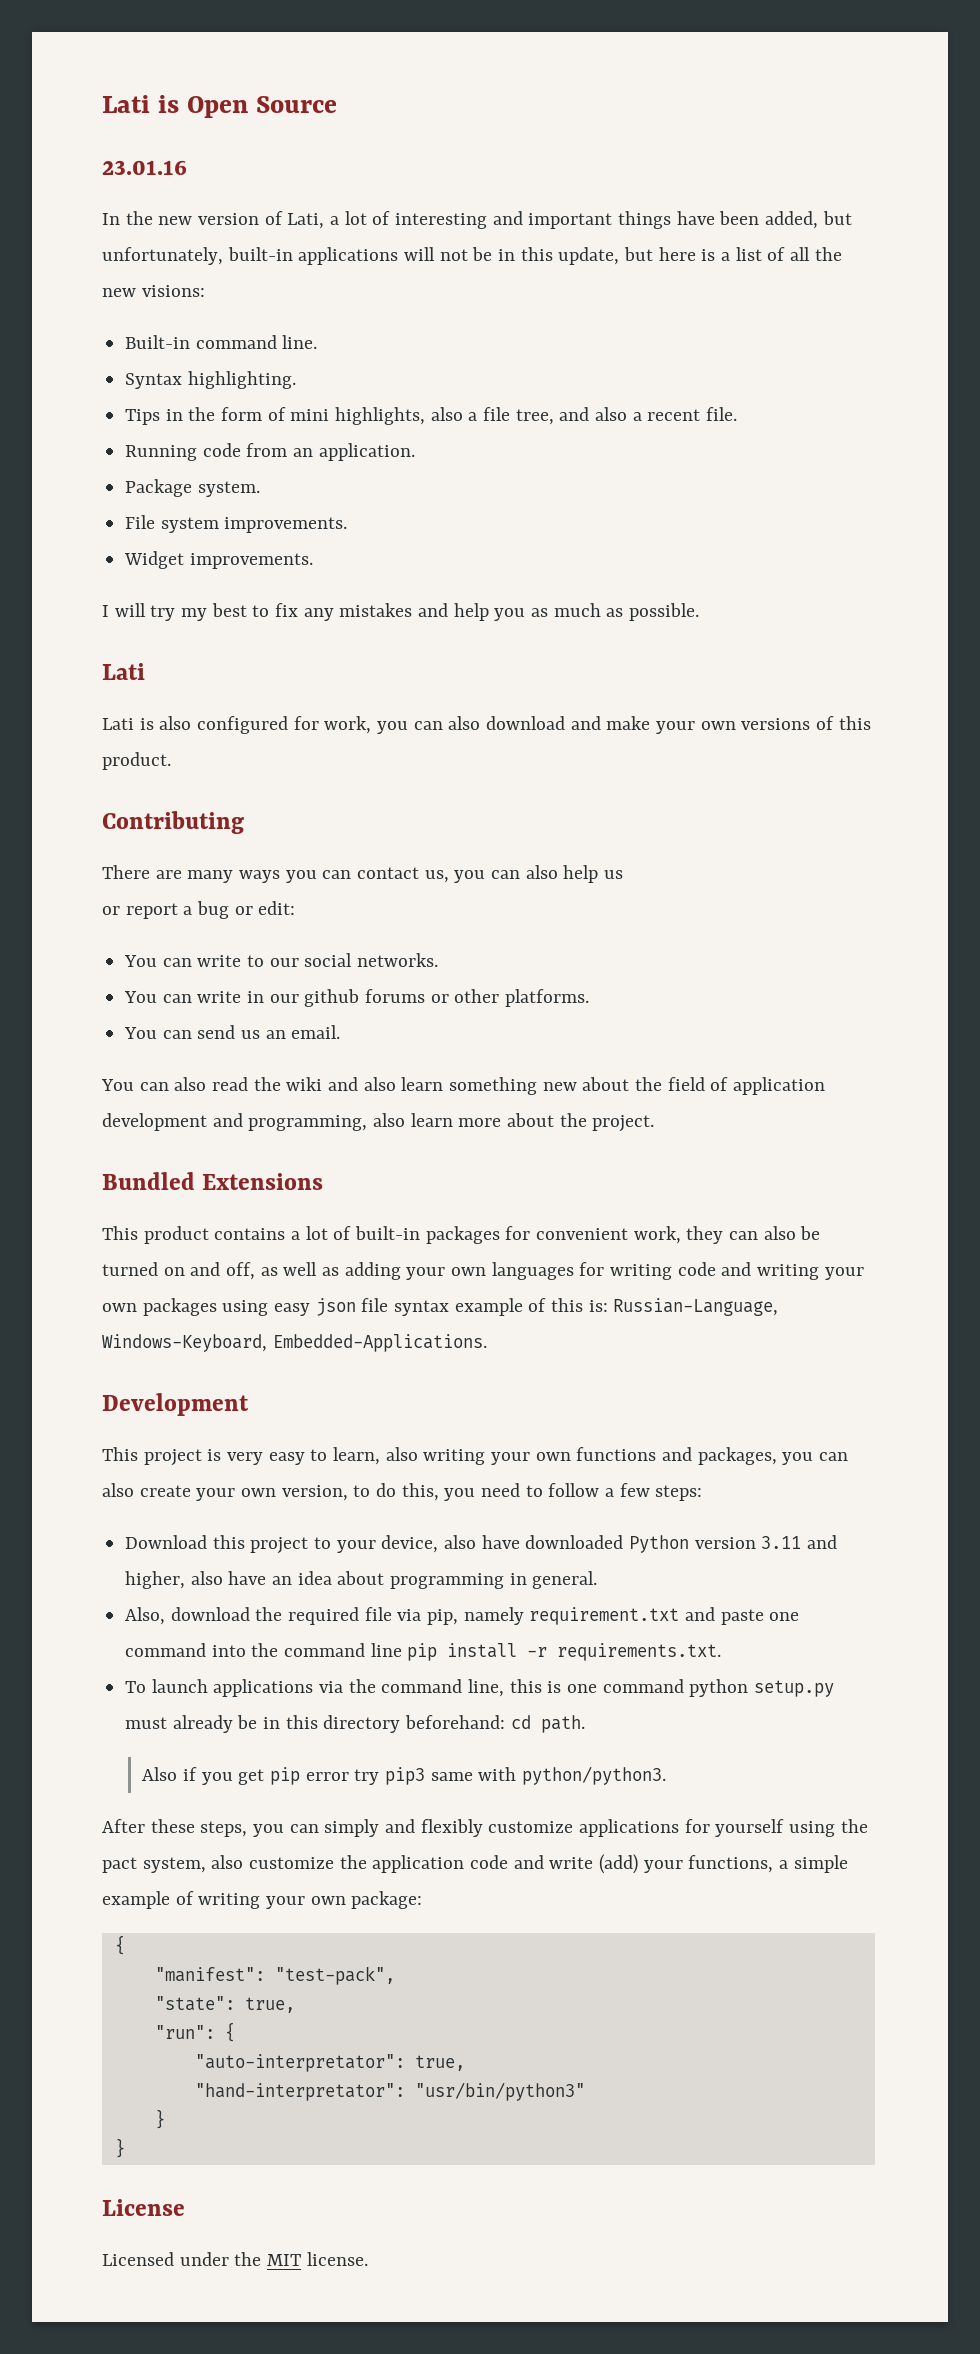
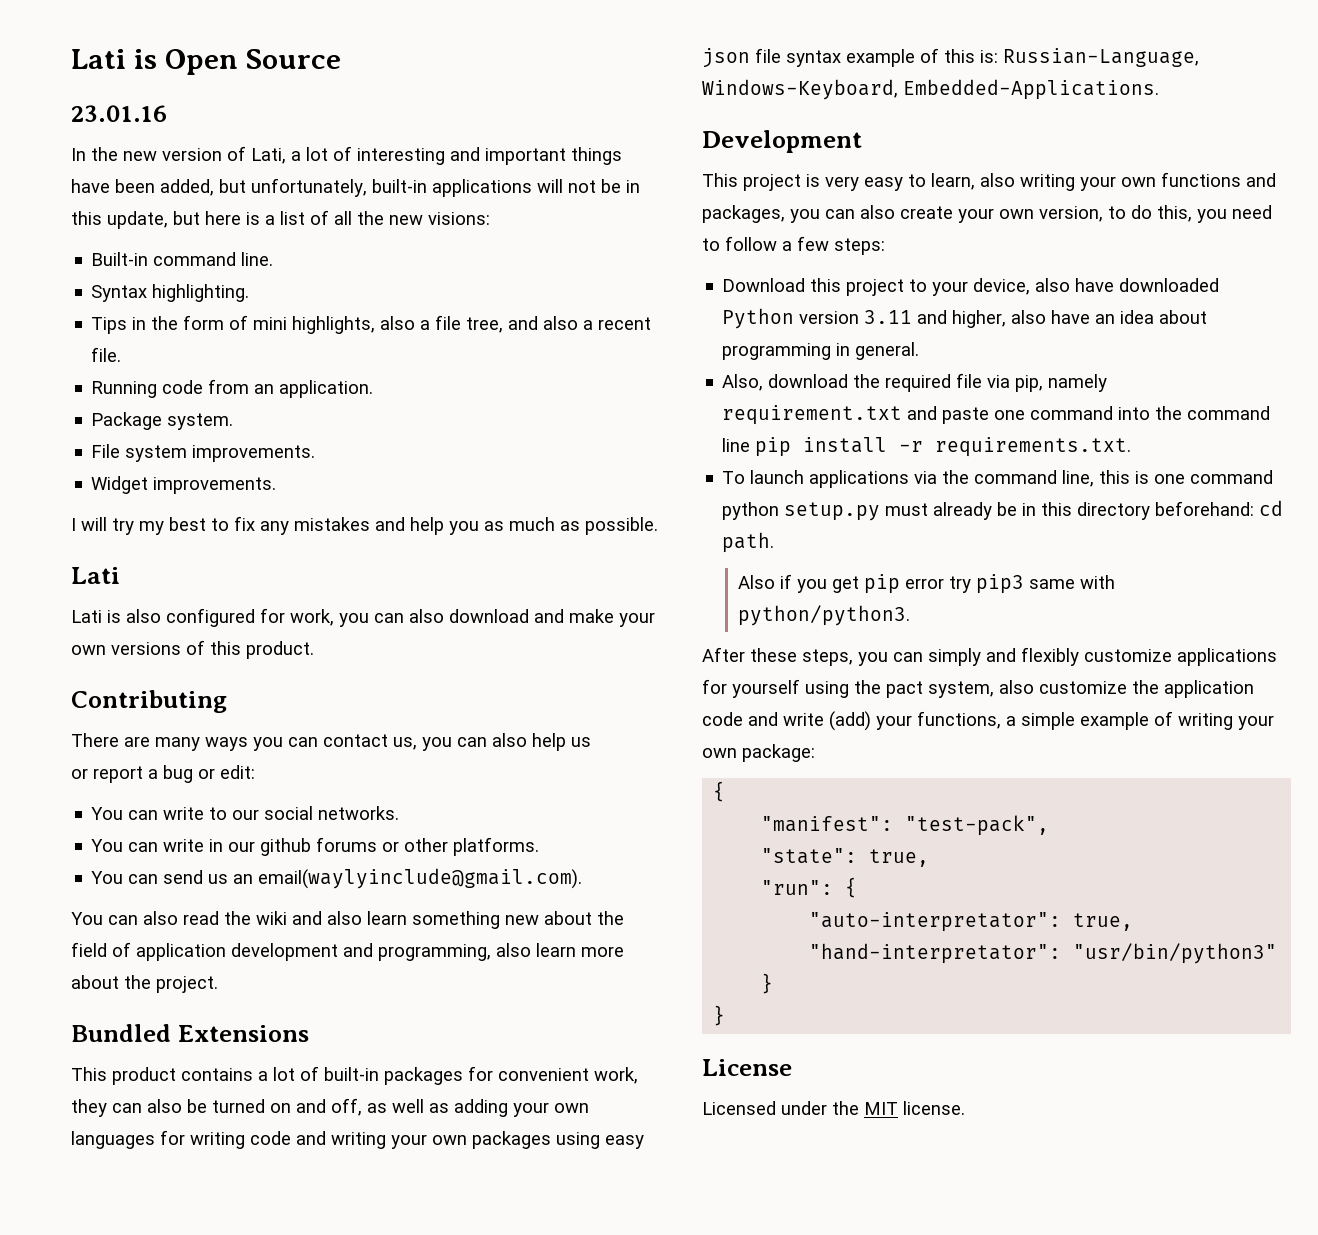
- You can send us an email.
+ You can send us an email(waylyinclude@gmail.com).

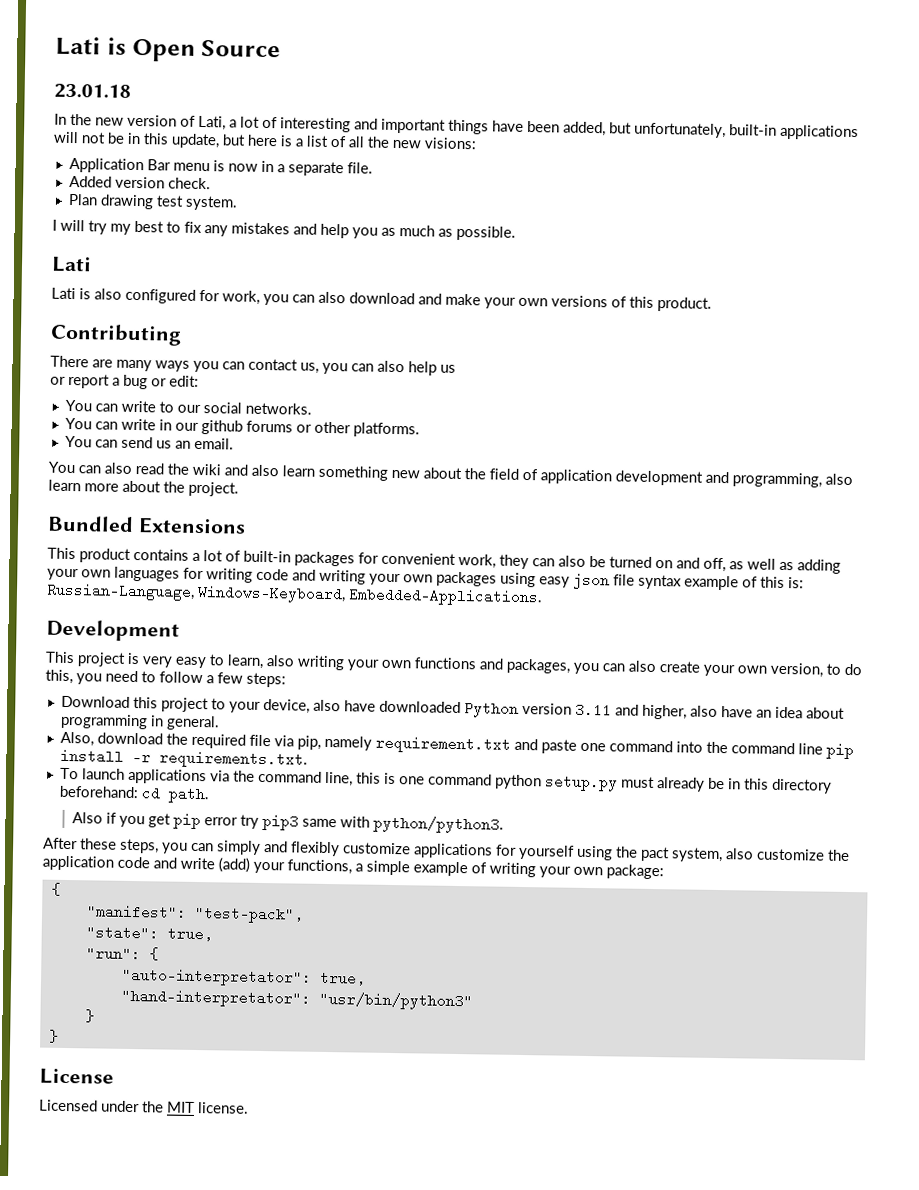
- 23.01.16
+ 23.01.18
- Built-in command line.
- Syntax highlighting.
- Tips in the form of mini highlights, also a file tree, and also a recent file.
- Running code from an application.
- Package system.
- File system improvements.
- Widget improvements.
+ Application Bar menu is now in a separate file.
+ Added version check.
+ Plan drawing test system.
- You can send us an email(waylyinclude@gmail.com).
+ You can send us an email.

